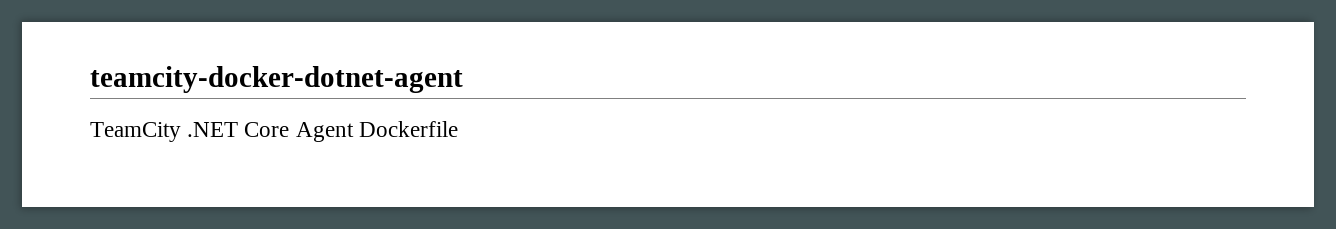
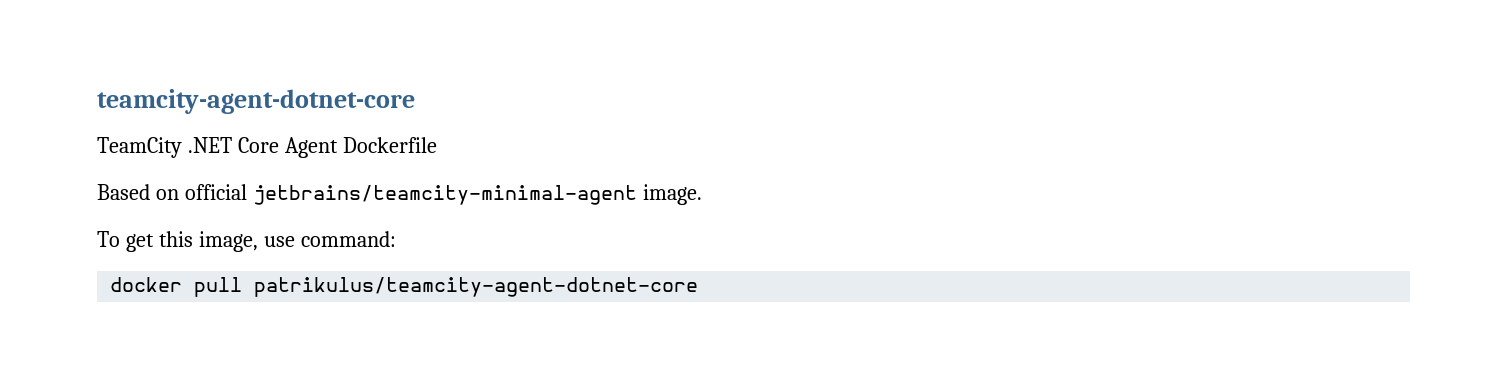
- teamcity-docker-dotnet-agent
+ teamcity-agent-dotnet-core
+ Based on official jetbrains/teamcity-minimal-agent image.
+ To get this image, use command:
+ docker pull patrikulus/teamcity-agent-dotnet-core

